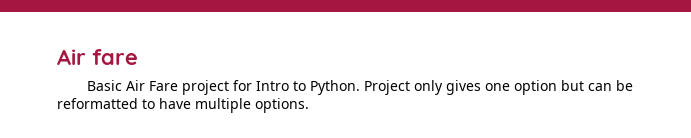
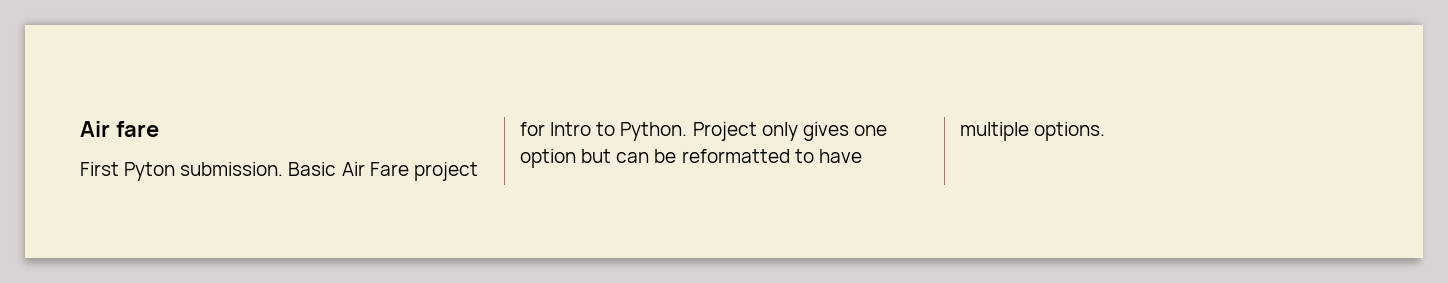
+ First Pyton submission.

